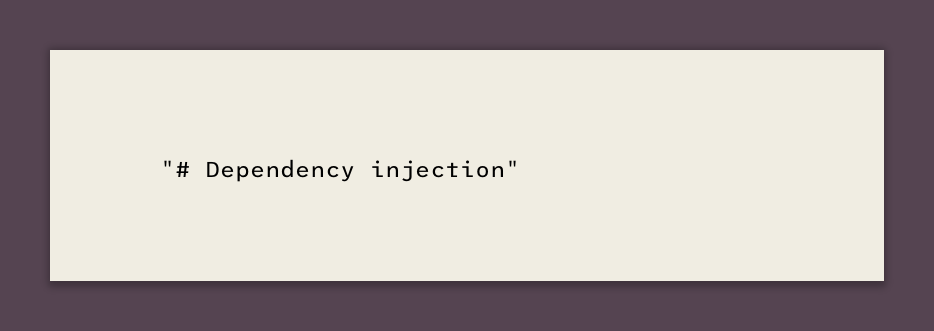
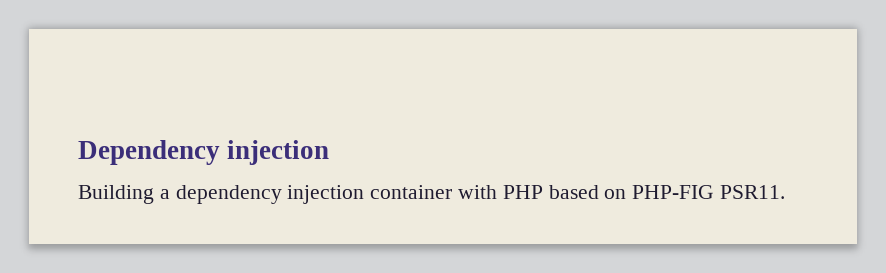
- "# Dependency injection"
+ Dependency injection
+ Building a dependency injection container with PHP based on PHP-FIG PSR11.

